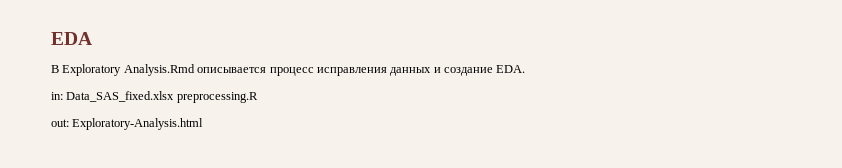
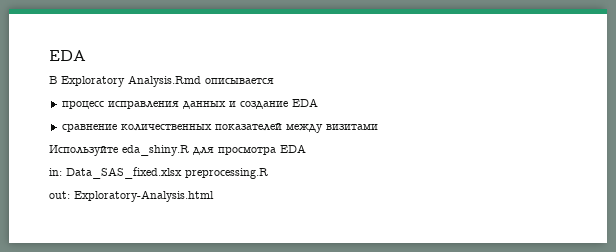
- В Exploratory Analysis.Rmd описывается процесс исправления данных и создание EDA.
+ В Exploratory Analysis.Rmd описывается
+ процесс исправления данных и создание EDA
+ сравнение количественных показателей между визитами
+ Используйте eda_shiny.R для просмотра EDA

